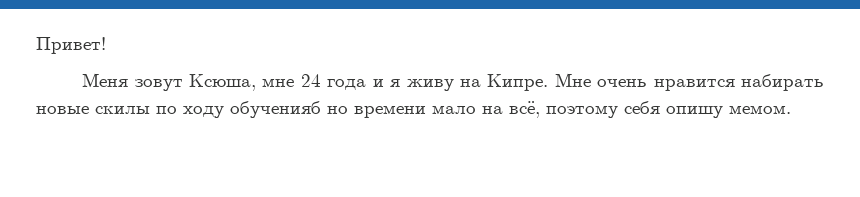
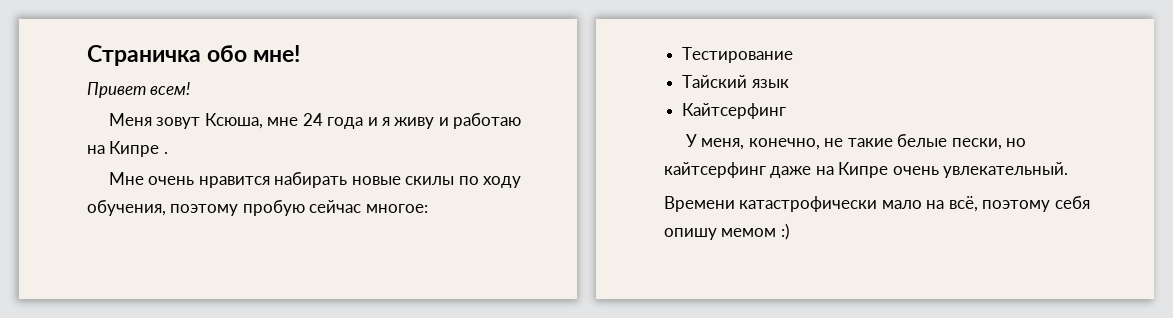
- Привет!
+ Страничка обо мне!
+ Привет всем!
- Меня зовут Ксюша, мне 24 года и я живу на Кипре. Мне очень нравится набирать новые скилы по ходу обученияб но времени мало на всё, поэтому себя опишу мемом.
+ Меня зовут Ксюша, мне 24 года и я живу и работаю на Кипре .
+ Мне очень нравится набирать новые скилы по ходу обучения, поэтому пробую сейчас многое:
+ Тестирование
+ Тайский язык
+ Кайтсерфинг
+ У меня, конечно, не такие белые пески, но кайтсерфинг даже на Кипре очень увлекательный.
+ Времени катастрофически мало на всё, поэтому себя опишу мемом :)

